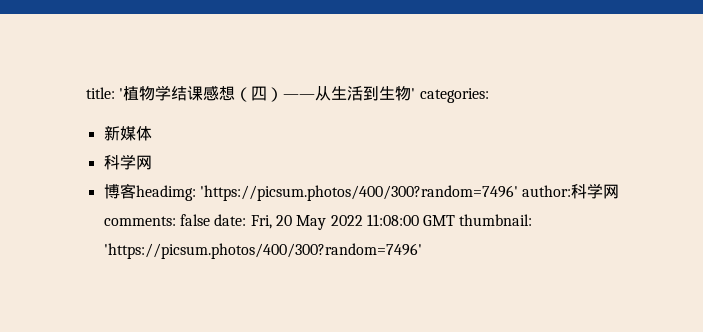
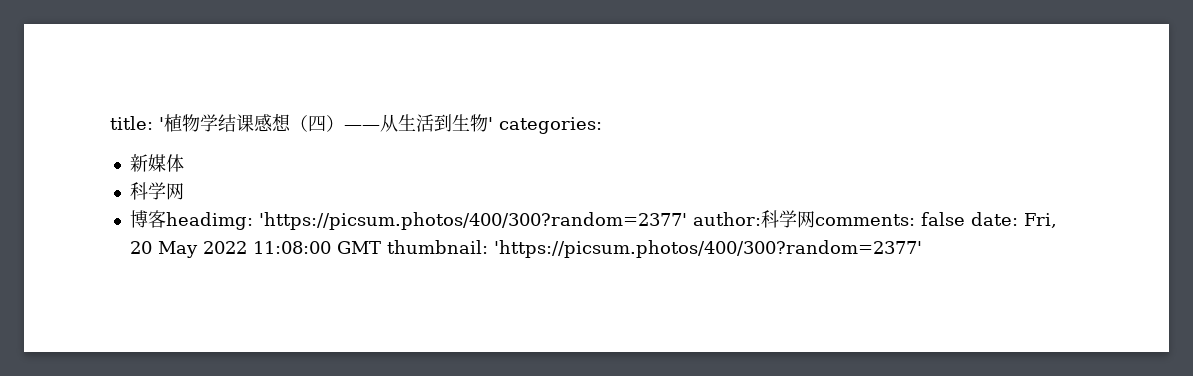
- 博客headimg: 'https://picsum.photos/400/300?random=7496' author:科学网comments: false date: Fri, 20 May 2022 11:08:00 GMT thumbnail: 'https://picsum.photos/400/300?random=7496'
+ 博客headimg: 'https://picsum.photos/400/300?random=2377' author:科学网comments: false date: Fri, 20 May 2022 11:08:00 GMT thumbnail: 'https://picsum.photos/400/300?random=2377'

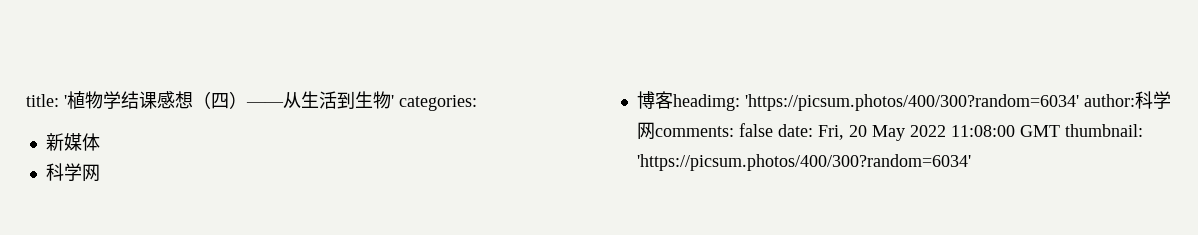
- 博客headimg: 'https://picsum.photos/400/300?random=2377' author:科学网comments: false date: Fri, 20 May 2022 11:08:00 GMT thumbnail: 'https://picsum.photos/400/300?random=2377'
+ 博客headimg: 'https://picsum.photos/400/300?random=6034' author:科学网comments: false date: Fri, 20 May 2022 11:08:00 GMT thumbnail: 'https://picsum.photos/400/300?random=6034'

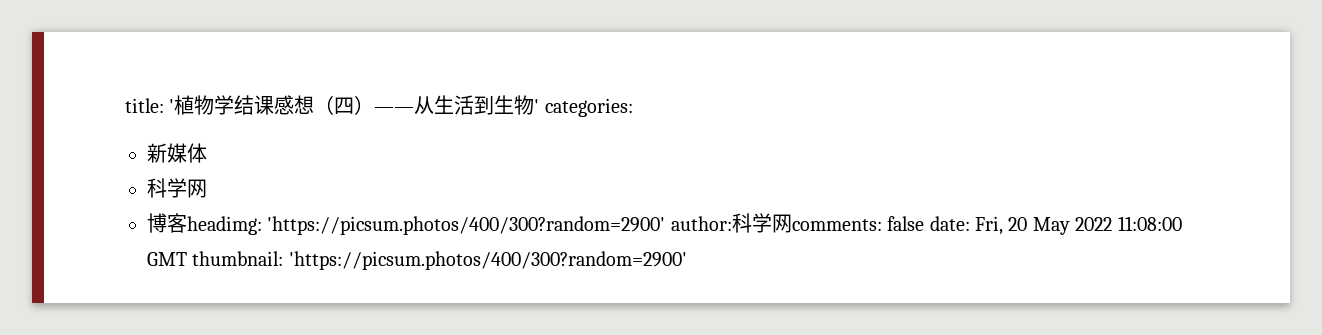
- 博客headimg: 'https://picsum.photos/400/300?random=6034' author:科学网comments: false date: Fri, 20 May 2022 11:08:00 GMT thumbnail: 'https://picsum.photos/400/300?random=6034'
+ 博客headimg: 'https://picsum.photos/400/300?random=2900' author:科学网comments: false date: Fri, 20 May 2022 11:08:00 GMT thumbnail: 'https://picsum.photos/400/300?random=2900'

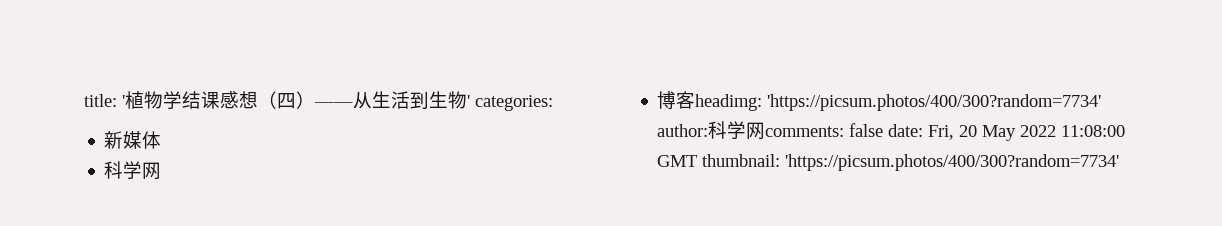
- 博客headimg: 'https://picsum.photos/400/300?random=2900' author:科学网comments: false date: Fri, 20 May 2022 11:08:00 GMT thumbnail: 'https://picsum.photos/400/300?random=2900'
+ 博客headimg: 'https://picsum.photos/400/300?random=7734' author:科学网comments: false date: Fri, 20 May 2022 11:08:00 GMT thumbnail: 'https://picsum.photos/400/300?random=7734'

